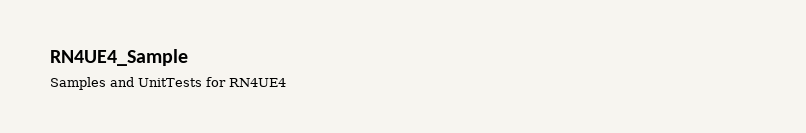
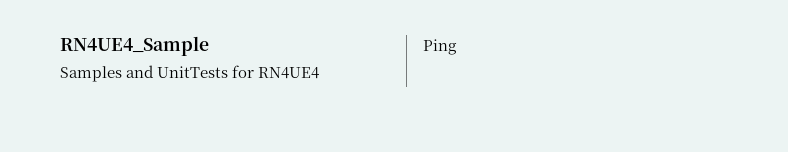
+ Ping

